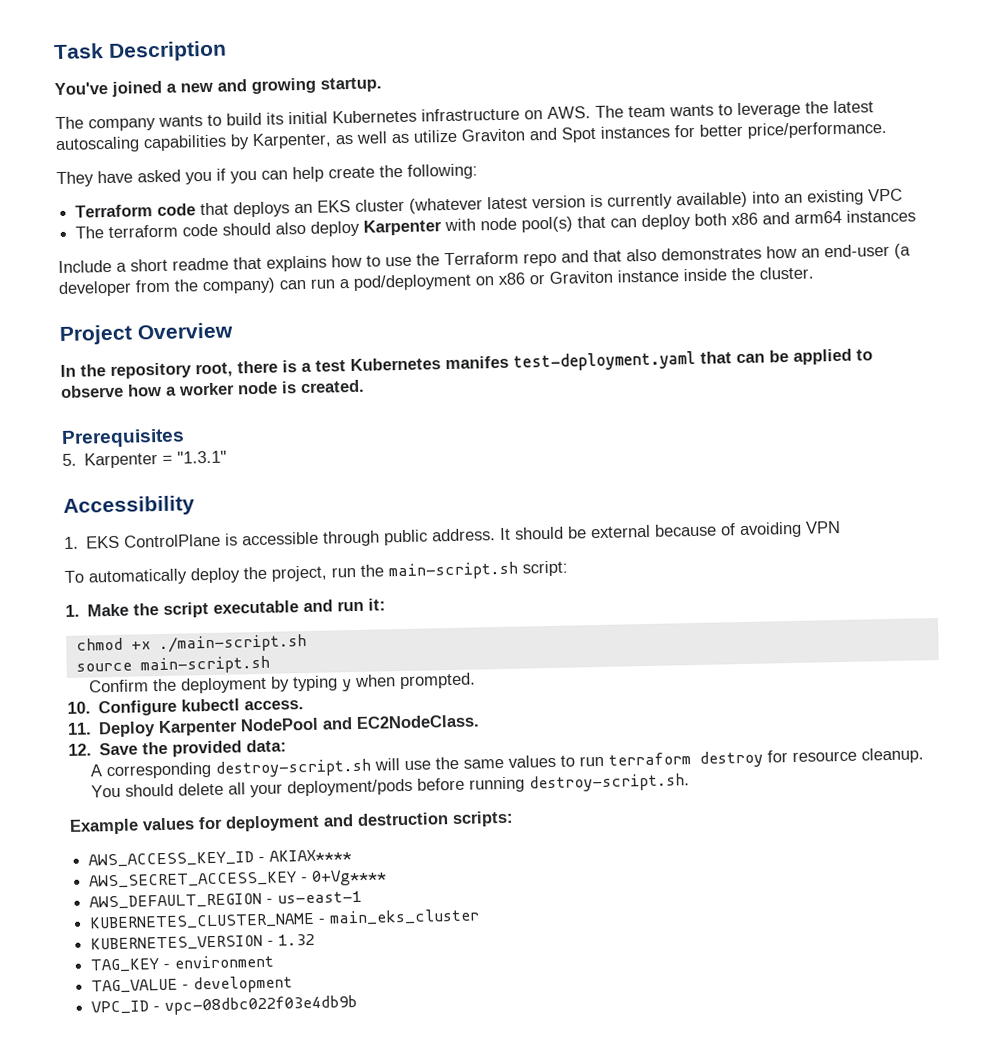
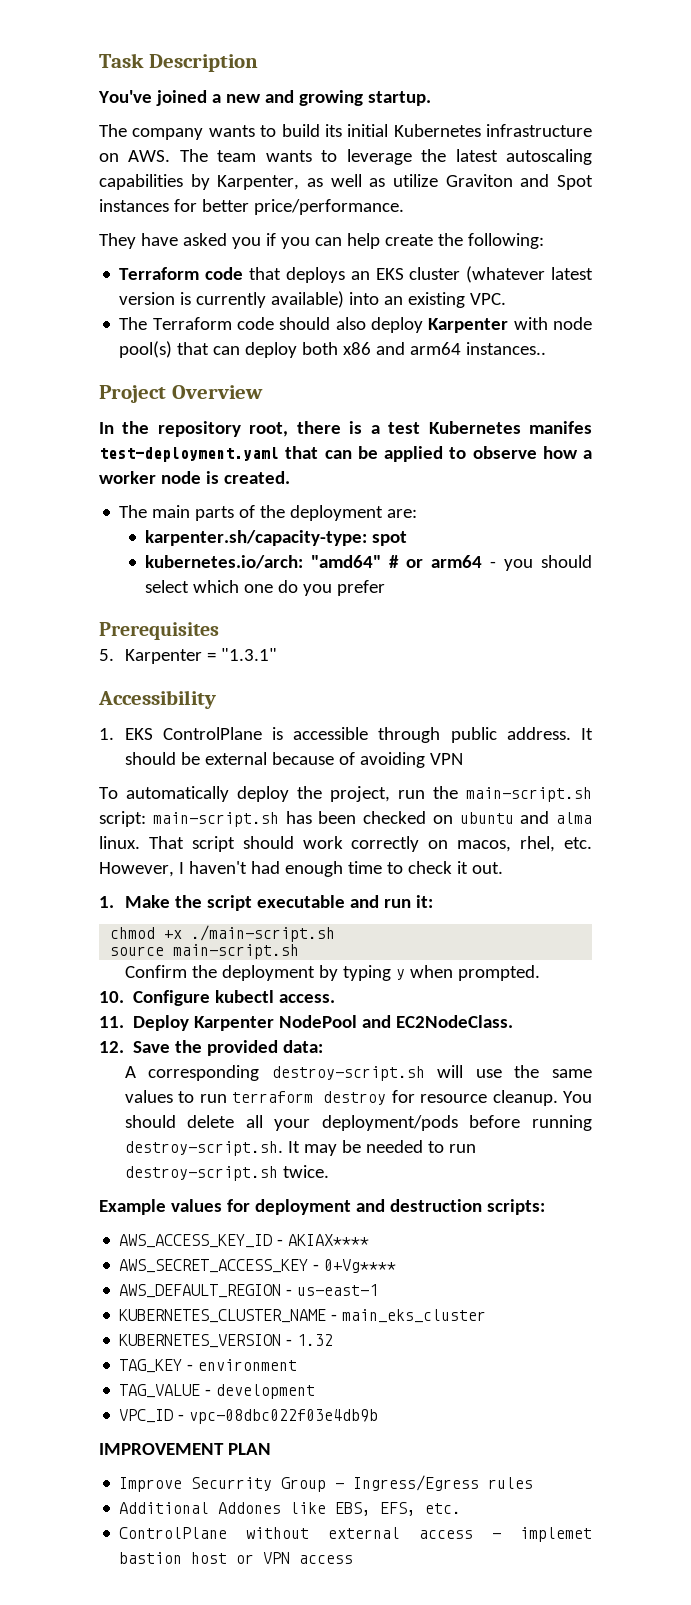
- Terraform code that deploys an EKS cluster (whatever latest version is currently available) into an existing VPC
- The terraform code should also deploy Karpenter with node pool(s) that can deploy both x86 and arm64 instances
- Include a short readme that explains how to use the Terraform repo and that also demonstrates how an end-user (a developer from the company) can run a pod/deployment on x86 or Graviton instance inside the cluster.
+ Terraform code that deploys an EKS cluster (whatever latest version is currently available) into an existing VPC.
+ The Terraform code should also deploy Karpenter with node pool(s) that can deploy both x86 and arm64 instances..
+ The main parts of the deployment are:
+ karpenter.sh/capacity-type: spot
+ kubernetes.io/arch: "amd64" # or arm64 - you should select which one do you prefer
- To automatically deploy the project, run the main-script.sh script:
+ To automatically deploy the project, run the main-script.sh script: main-script.sh has been checked on ubuntu and alma linux. That script should work correctly on macos, rhel, etc. However, I haven't had enough time to check it out.
- You should delete all your deployment/pods before running destroy-script.sh.
+ You should delete all your deployment/pods before running destroy-script.sh. It may be needed to run destroy-script.sh twice.
+ IMPROVEMENT PLAN
+ Improve Securrity Group - Ingress/Egress rules
+ Additional Addones like EBS, EFS, etc.
+ ControlPlane without external access - implemet bastion host or VPN access

